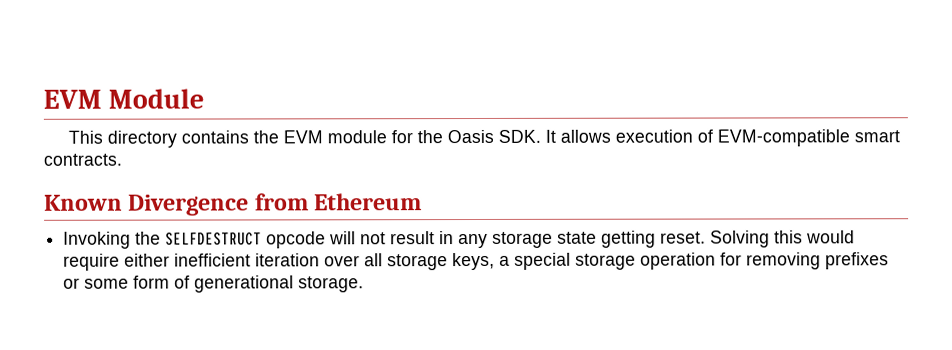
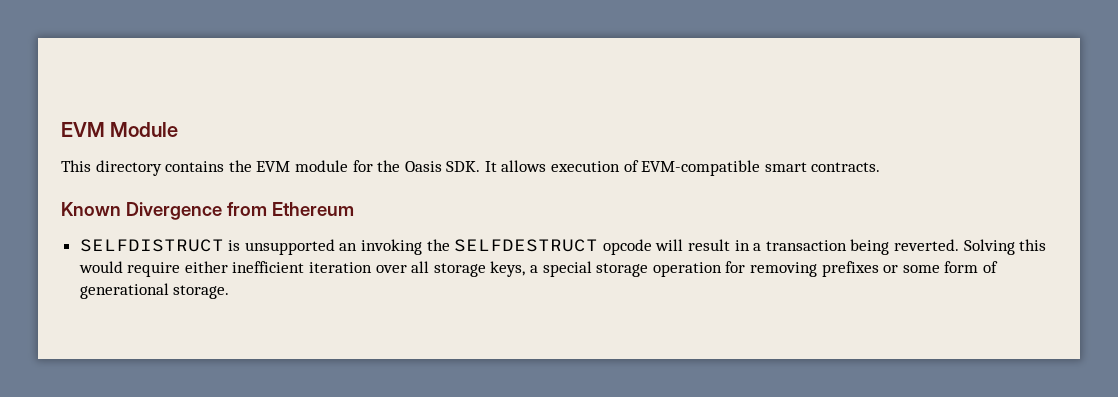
- Invoking the SELFDESTRUCT opcode will not result in any storage state getting reset.
+ SELFDISTRUCT is unsupported an invoking the SELFDESTRUCT opcode will result in a transaction being reverted.

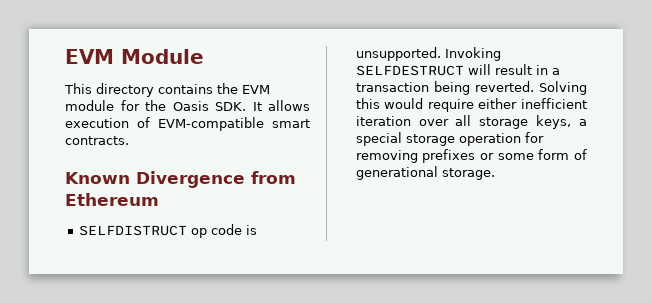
- SELFDISTRUCT is unsupported an invoking the SELFDESTRUCT opcode will result in a transaction being reverted.
+ SELFDISTRUCT op code is unsupported. Invoking SELFDESTRUCT will result in a transaction being reverted.

